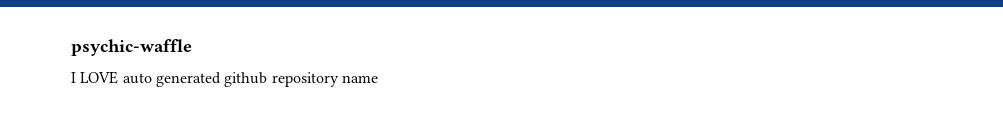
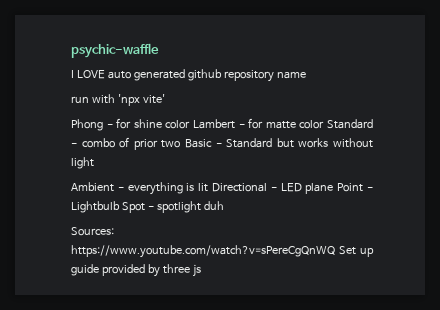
+ run with 'npx vite'
+ Phong - for shine color Lambert - for matte color Standard - combo of prior two Basic - Standard but works without light
+ Ambient - everything is lit Directional - LED plane Point - Lightbulb Spot - spotlight duh
+ Sources: https://www.youtube.com/watch?v=sPereCgQnWQ Set up guide provided by three js

